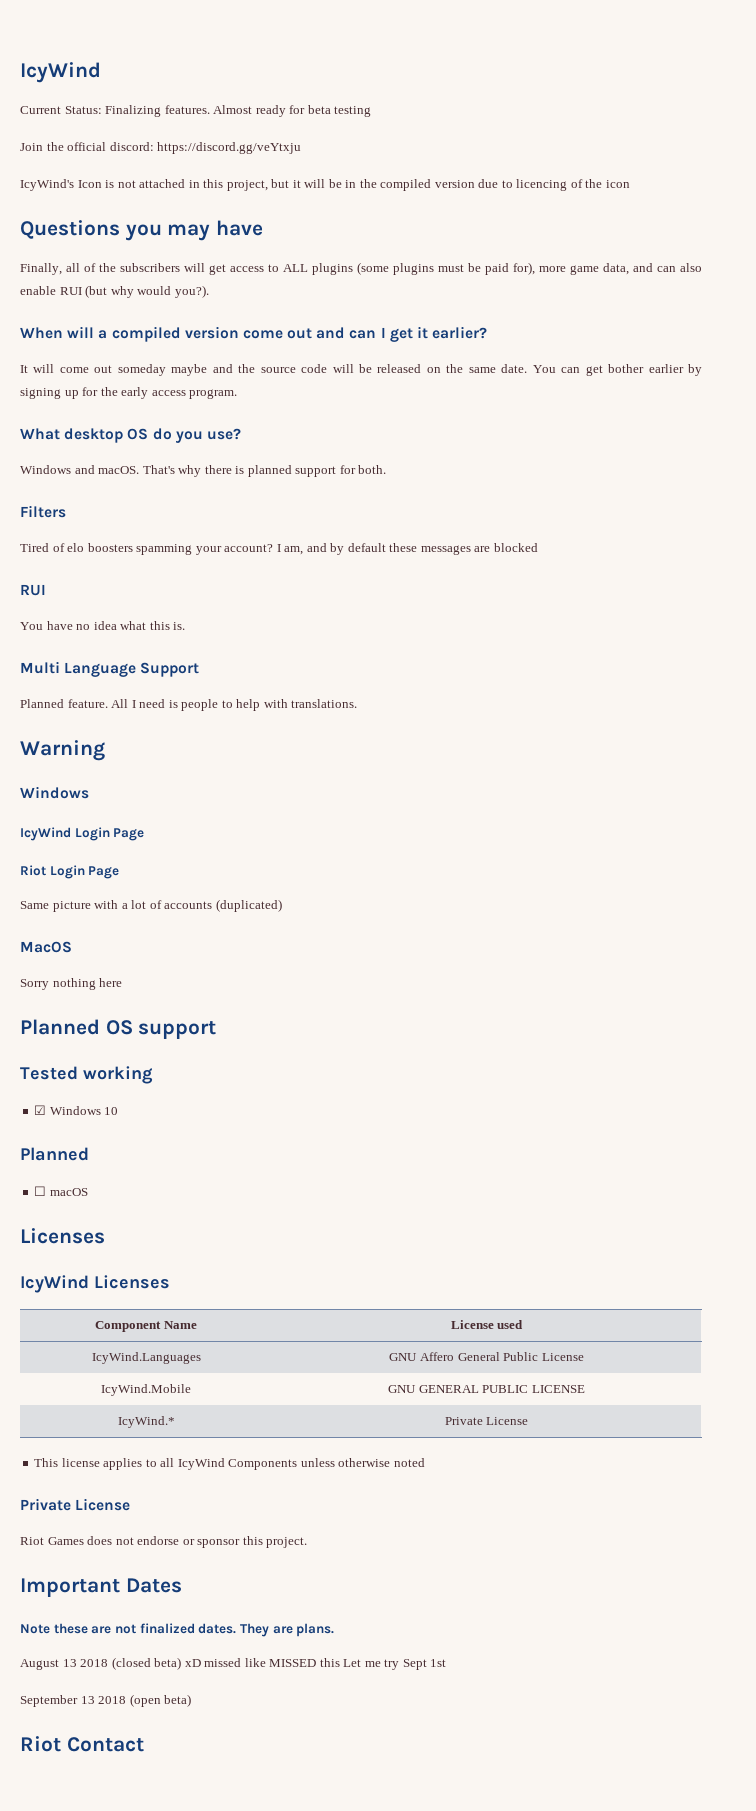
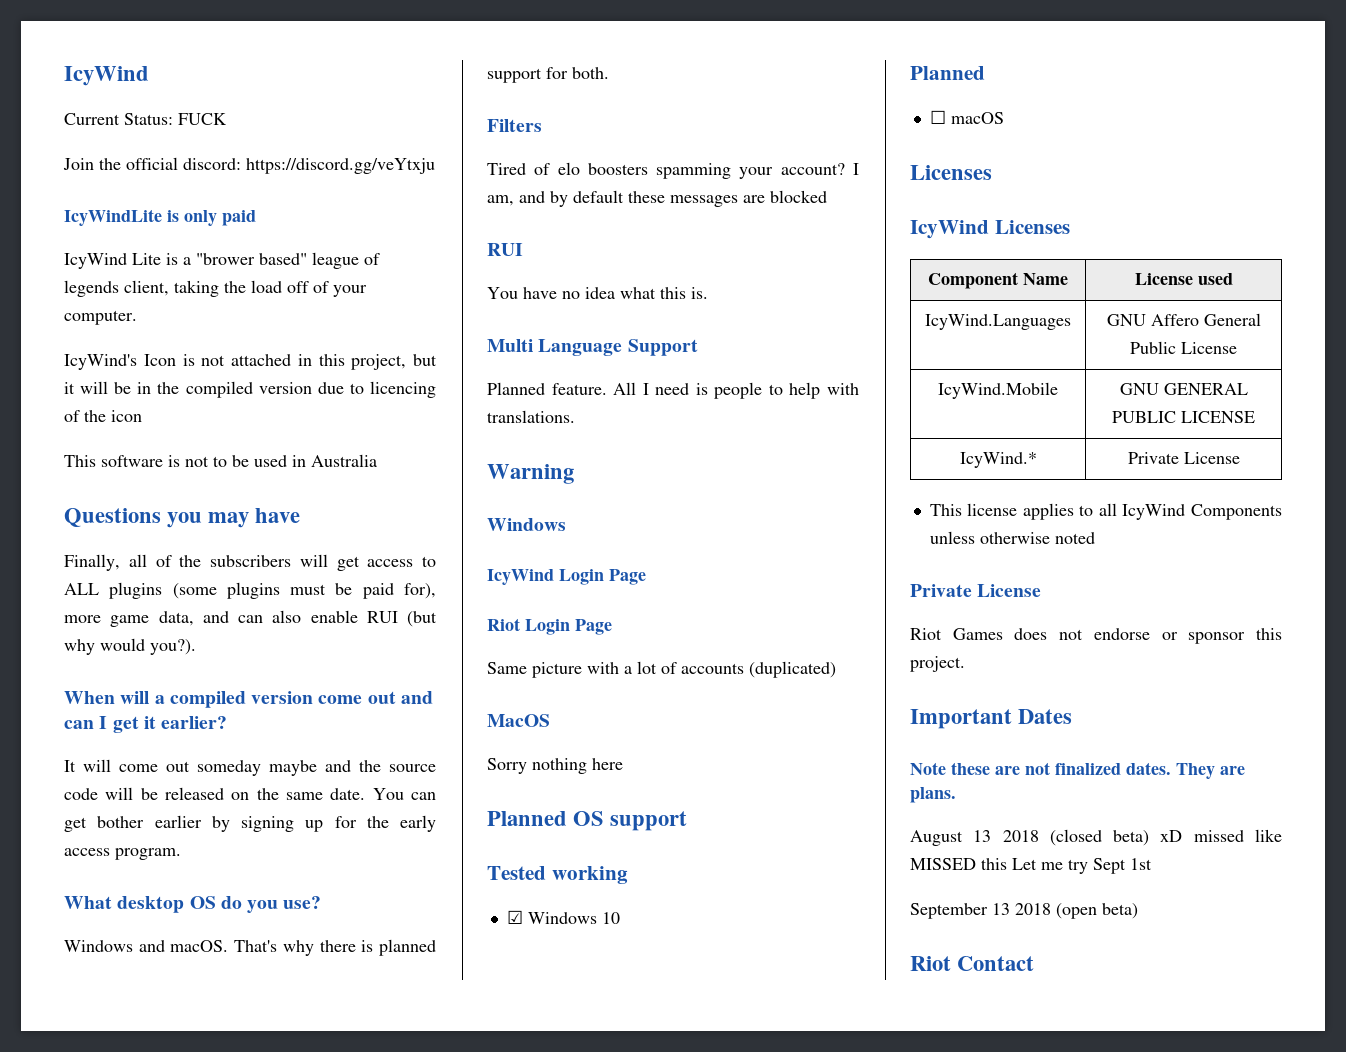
- Current Status: Finalizing features. Almost ready for beta testing
+ Current Status: FUCK
+ IcyWindLite is only paid
+ IcyWind Lite is a "brower based" league of legends client, taking the load off of your computer.
+ This software is not to be used in Australia

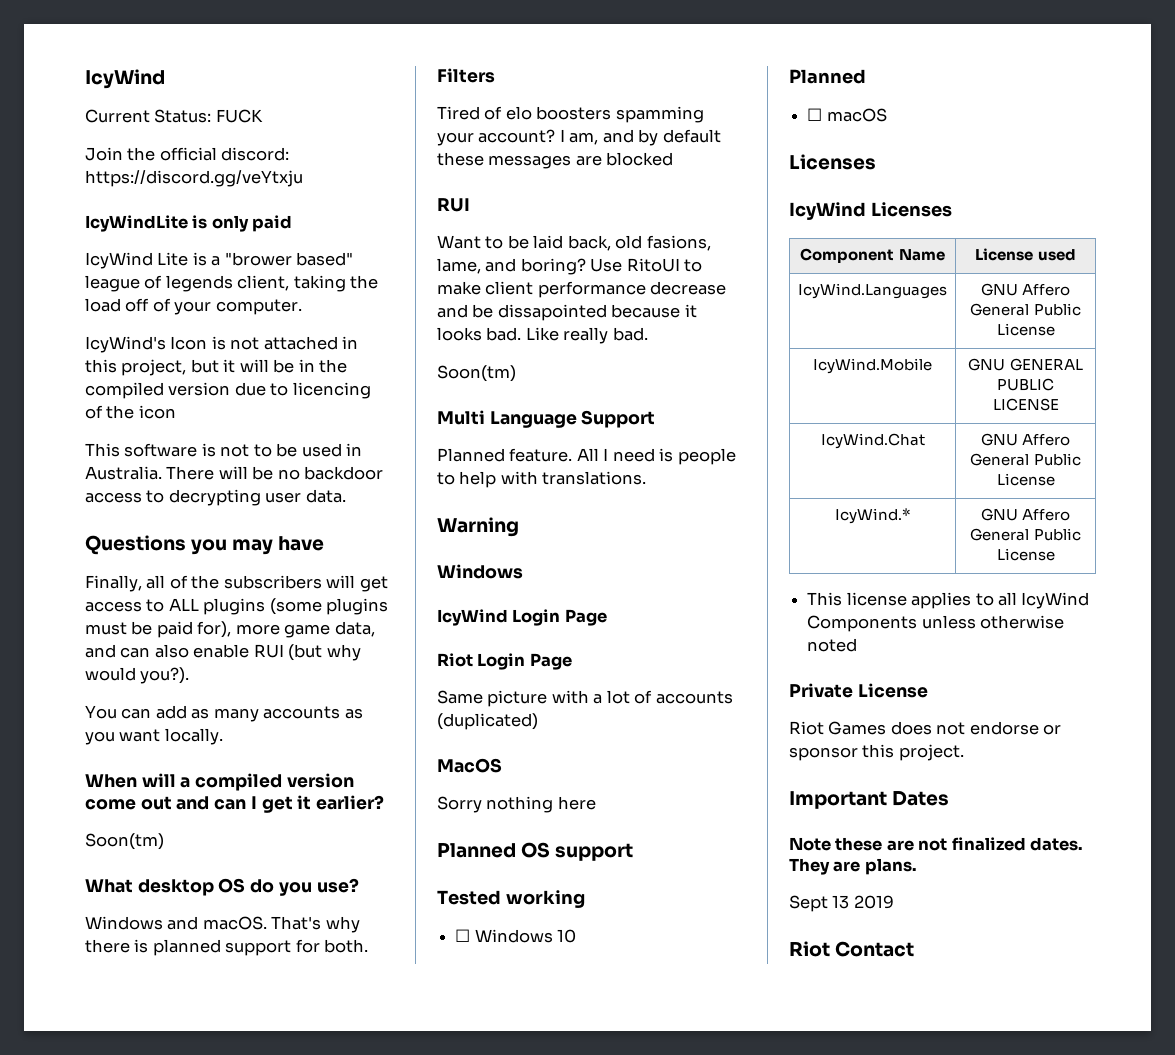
- This software is not to be used in Australia
+ This software is not to be used in Australia. There will be no backdoor access to decrypting user data.
+ You can add as many accounts as you want locally.
  When will a compiled version come out and can I get it earlier?
- It will come out someday maybe and the source code will be released on the same date. You can get bother earlier by signing up for the early access program.
+ Soon(tm)
- You have no idea what this is.
+ Want to be laid back, old fasions, lame, and boring? Use RitoUI to make client performance decrease and be dissapointed because it looks bad. Like really bad.
+ Soon(tm)
- ☑ Windows 10
+ ☐ Windows 10
- IcyWind.* | Private License
+ IcyWind.Chat | GNU Affero General Public License
+ IcyWind.* | GNU Affero General Public License
- August 13 2018 (closed beta) xD missed like MISSED this Let me try Sept 1st
- September 13 2018 (open beta)
+ Sept 13 2019

